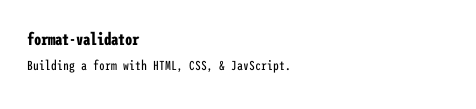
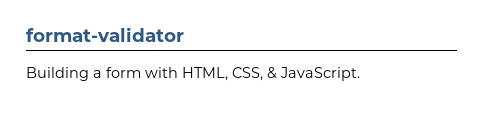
- Building a form with HTML, CSS, & JavScript.
+ Building a form with HTML, CSS, & JavaScript.

